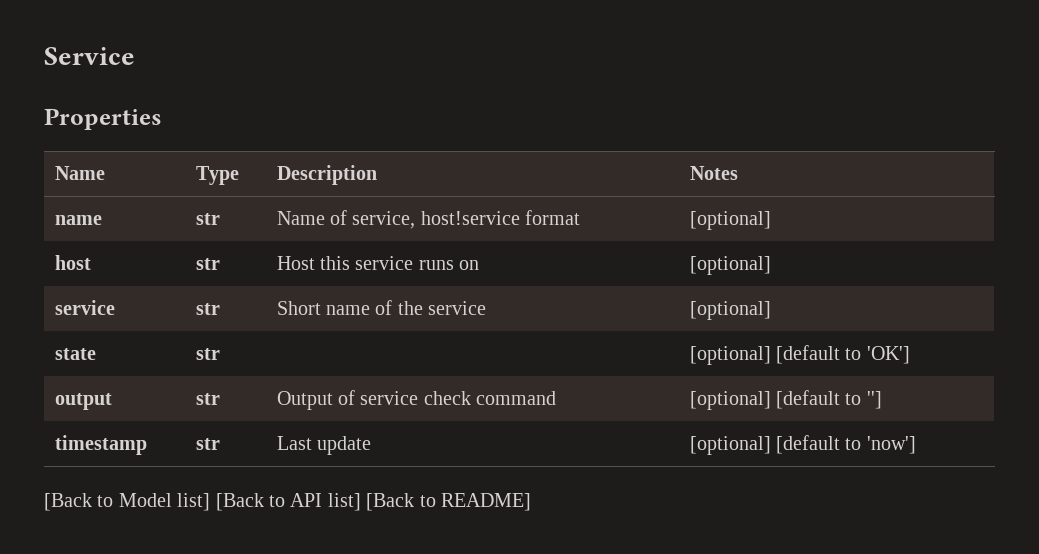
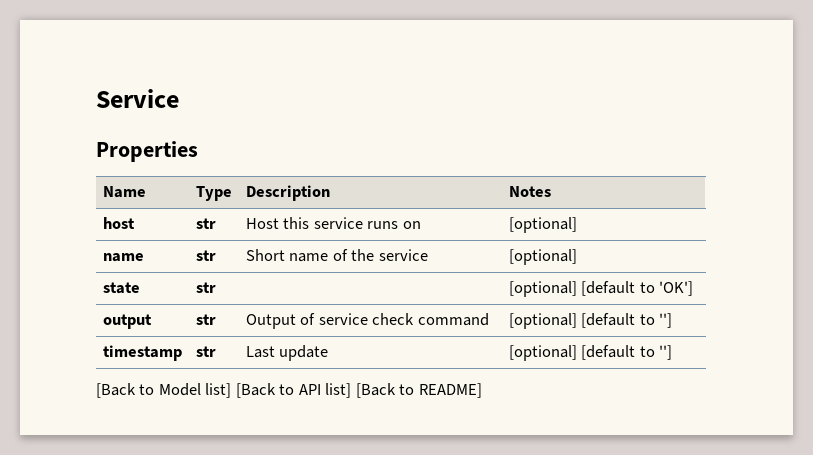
- name | str | Name of service, host!service format | [optional]
- service | str | Short name of the service | [optional]
+ name | str | Short name of the service | [optional]
- timestamp | str | Last update | [optional] [default to 'now']
+ timestamp | str | Last update | [optional] [default to '']

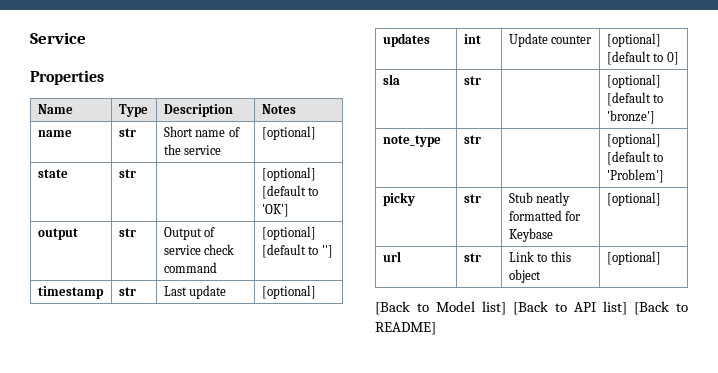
- host | str | Host this service runs on | [optional]
- timestamp | str | Last update | [optional] [default to '']
+ timestamp | str | Last update | [optional]
+ updates | int | Update counter | [optional] [default to 0]
+ sla | str | | [optional] [default to 'bronze']
+ note_type | str | | [optional] [default to 'Problem']
+ picky | str | Stub neatly formatted for Keybase | [optional]
+ url | str | Link to this object | [optional]

